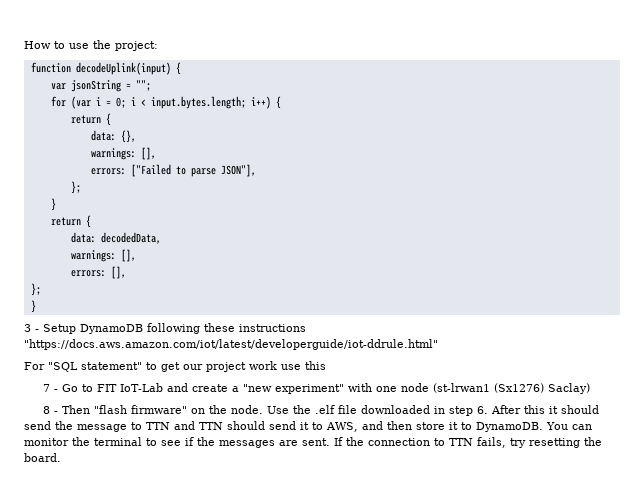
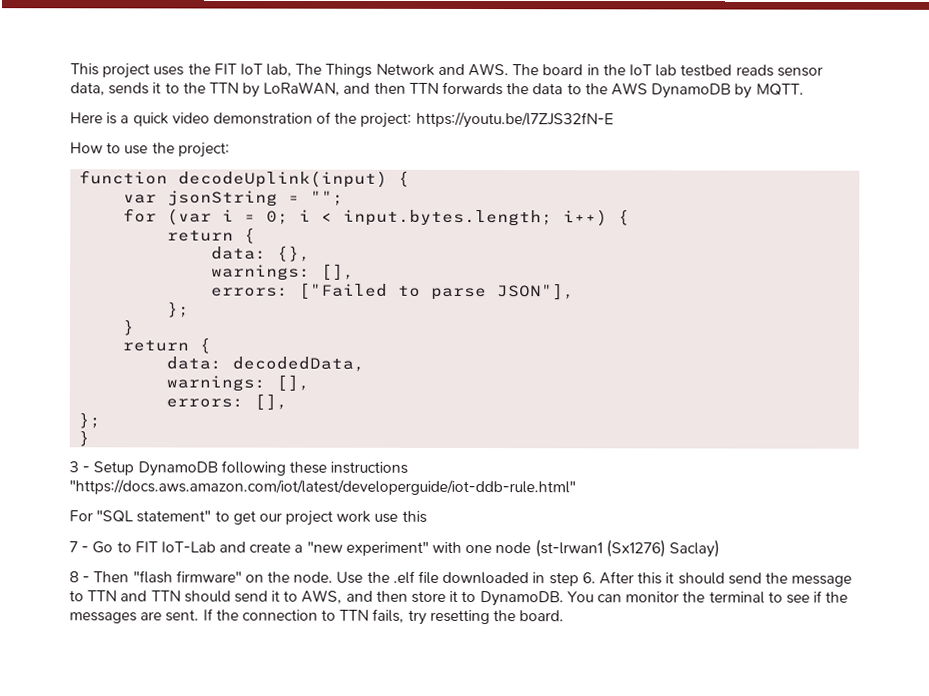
+ This project uses the FIT IoT lab, The Things Network and AWS. The board in the IoT lab testbed reads sensor data, sends it to the TTN by LoRaWAN, and then TTN forwards the data to the AWS DynamoDB by MQTT.
+ Here is a quick video demonstration of the project: https://youtu.be/l7ZJS32fN-E
- 3 - Setup DynamoDB following these instructions "https://docs.aws.amazon.com/iot/latest/developerguide/iot-ddrule.html"
+ 3 - Setup DynamoDB following these instructions "https://docs.aws.amazon.com/iot/latest/developerguide/iot-ddb-rule.html"

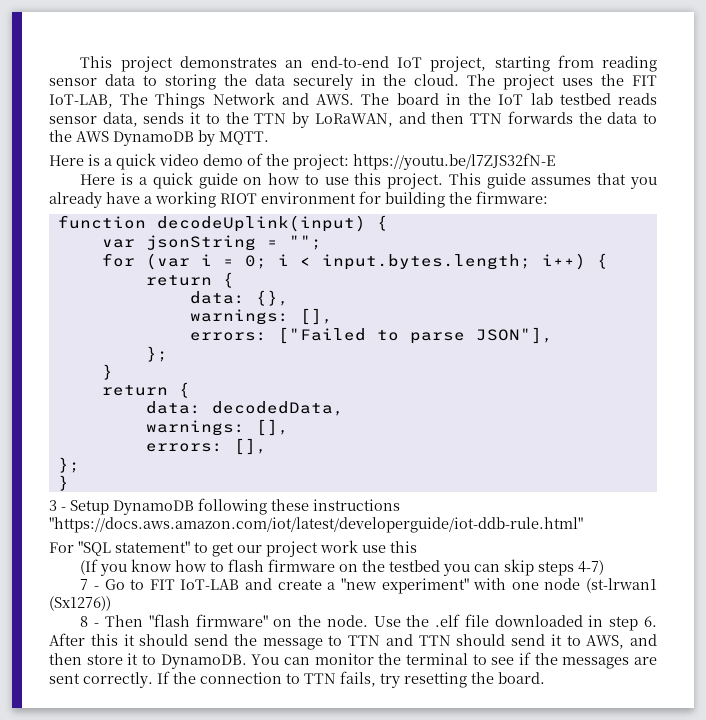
- This project uses the FIT IoT lab, The Things Network and AWS. The board in the IoT lab testbed reads sensor data, sends it to the TTN by LoRaWAN, and then TTN forwards the data to the AWS DynamoDB by MQTT.
+ This project demonstrates an end-to-end IoT project, starting from reading sensor data to storing the data securely in the cloud. The project uses the FIT IoT-LAB, The Things Network and AWS. The board in the IoT lab testbed reads sensor data, sends it to the TTN by LoRaWAN, and then TTN forwards the data to the AWS DynamoDB by MQTT.
- Here is a quick video demonstration of the project: https://youtu.be/l7ZJS32fN-E
+ Here is a quick video demo of the project: https://youtu.be/l7ZJS32fN-E
- How to use the project:
+ Here is a quick guide on how to use this project. This guide assumes that you already have a working RIOT environment for building the firmware:
+ (If you know how to flash firmware on the testbed you can skip steps 4-7)
- 7 - Go to FIT IoT-Lab and create a "new experiment" with one node (st-lrwan1 (Sx1276) Saclay)
+ 7 - Go to FIT IoT-LAB and create a "new experiment" with one node (st-lrwan1 (Sx1276))
- You can monitor the terminal to see if the messages are sent.
+ You can monitor the terminal to see if the messages are sent correctly.

